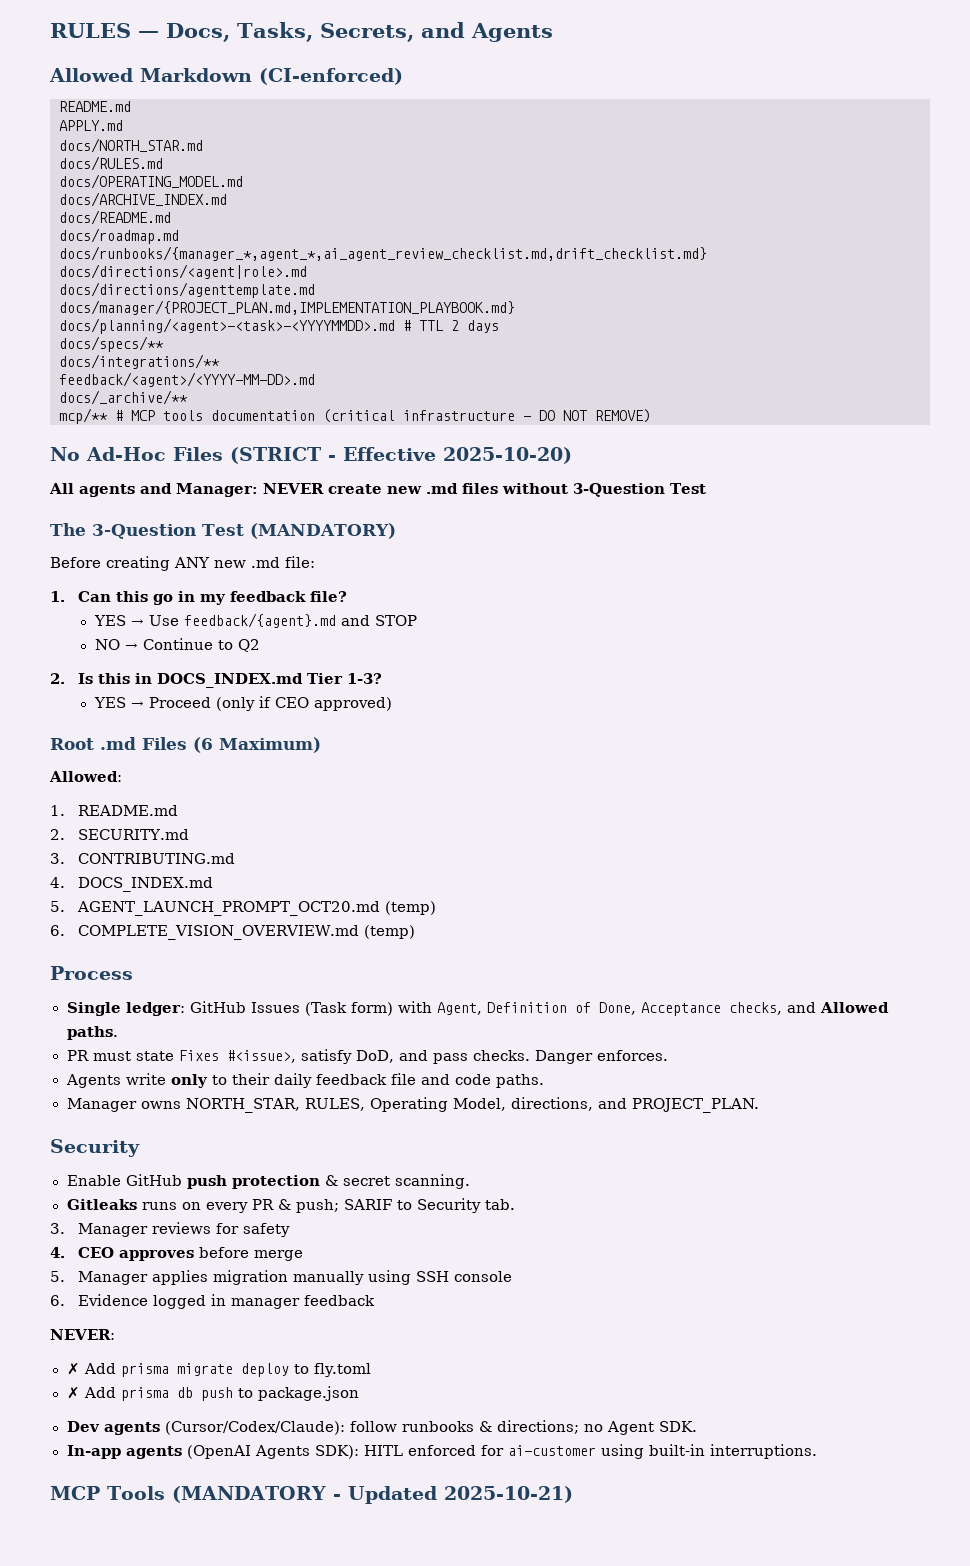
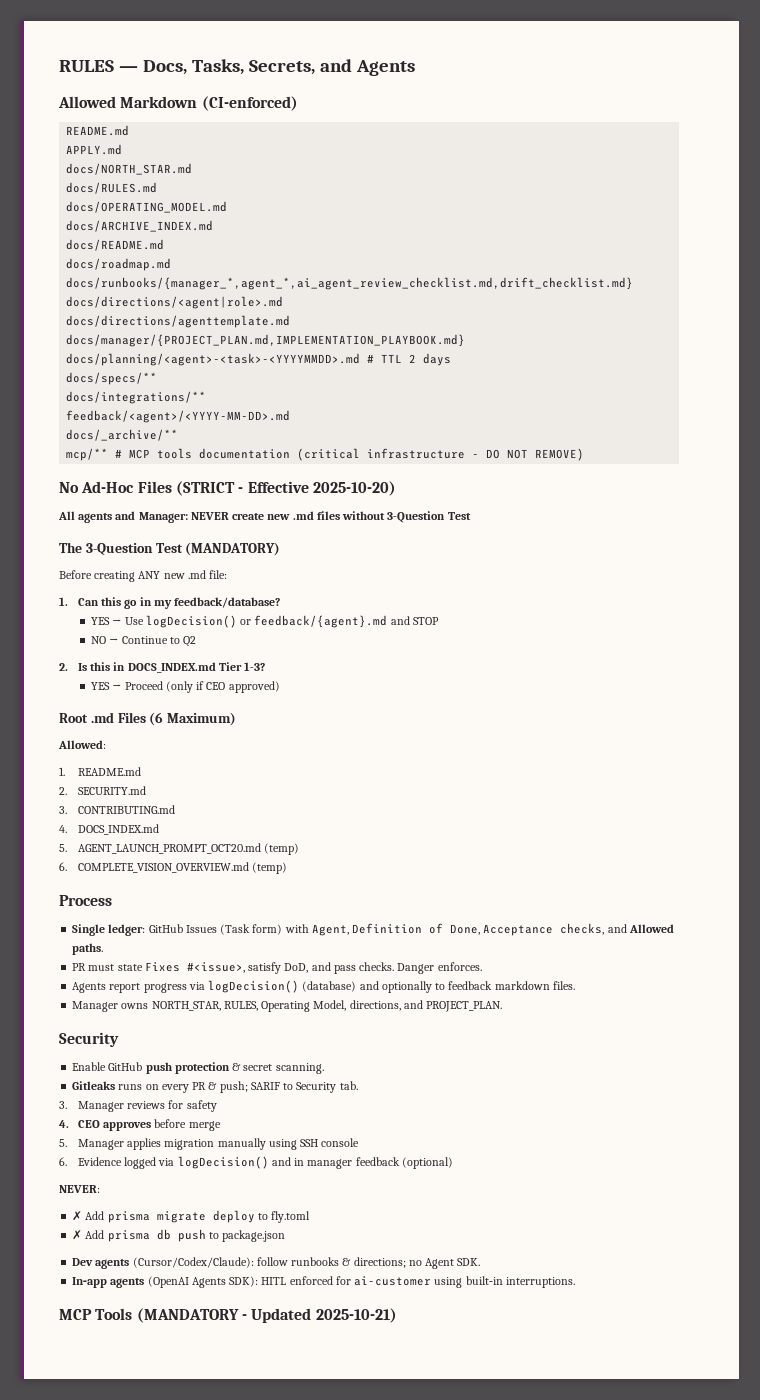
- 1. Can this go in my feedback file?
+ 1. Can this go in my feedback/database?
- YES → Use feedback/{agent}.md and STOP
+ YES → Use logDecision() or feedback/{agent}.md and STOP
- Agents write only to their daily feedback file and code paths.
+ Agents report progress via logDecision() (database) and optionally to feedback markdown files.
- 6. Evidence logged in manager feedback
+ 6. Evidence logged via logDecision() and in manager feedback (optional)

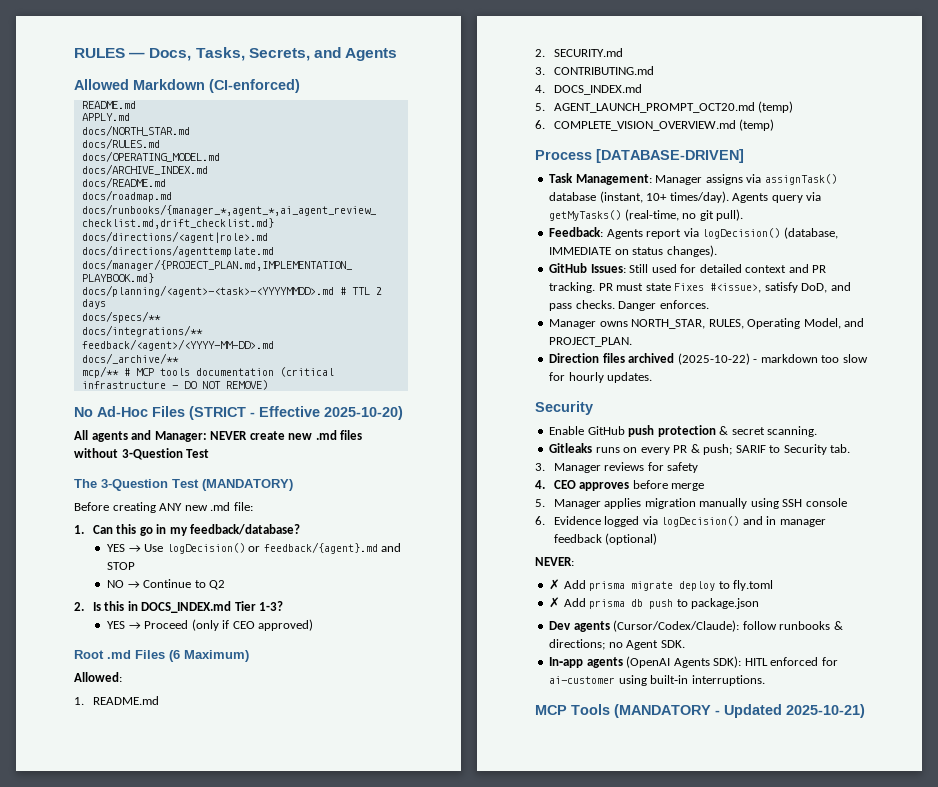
- Process
- Single ledger: GitHub Issues (Task form) with Agent, Definition of Done, Acceptance checks, and Allowed paths.
- PR must state Fixes #<issue>, satisfy DoD, and pass checks.
+ Process [DATABASE-DRIVEN]
+ Task Management: Manager assigns via assignTask() database (instant, 10+ times/day). Agents query via getMyTasks() (real-time, no git pull).
+ Feedback: Agents report via logDecision() (database, IMMEDIATE on status changes).
+ GitHub Issues: Still used for detailed context and PR tracking. PR must state Fixes #<issue>, satisfy DoD, and pass checks.
- Agents report progress via logDecision() (database) and optionally to feedback markdown files.
- Manager owns NORTH_STAR, RULES, Operating Model, directions, and PROJECT_PLAN.
+ Manager owns NORTH_STAR, RULES, Operating Model, and PROJECT_PLAN.
+ Direction files archived (2025-10-22) - markdown too slow for hourly updates.

